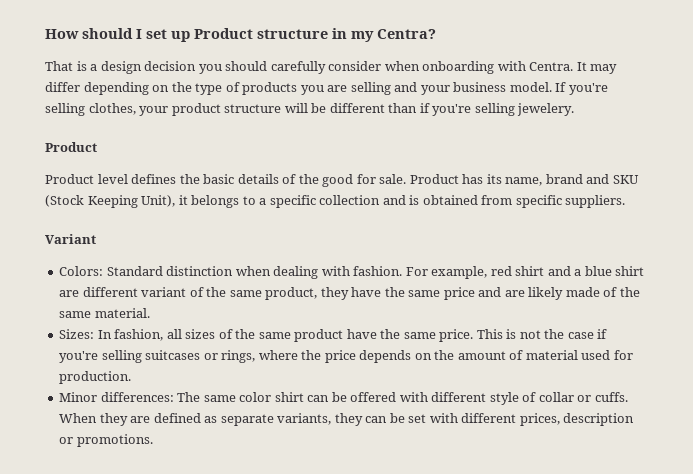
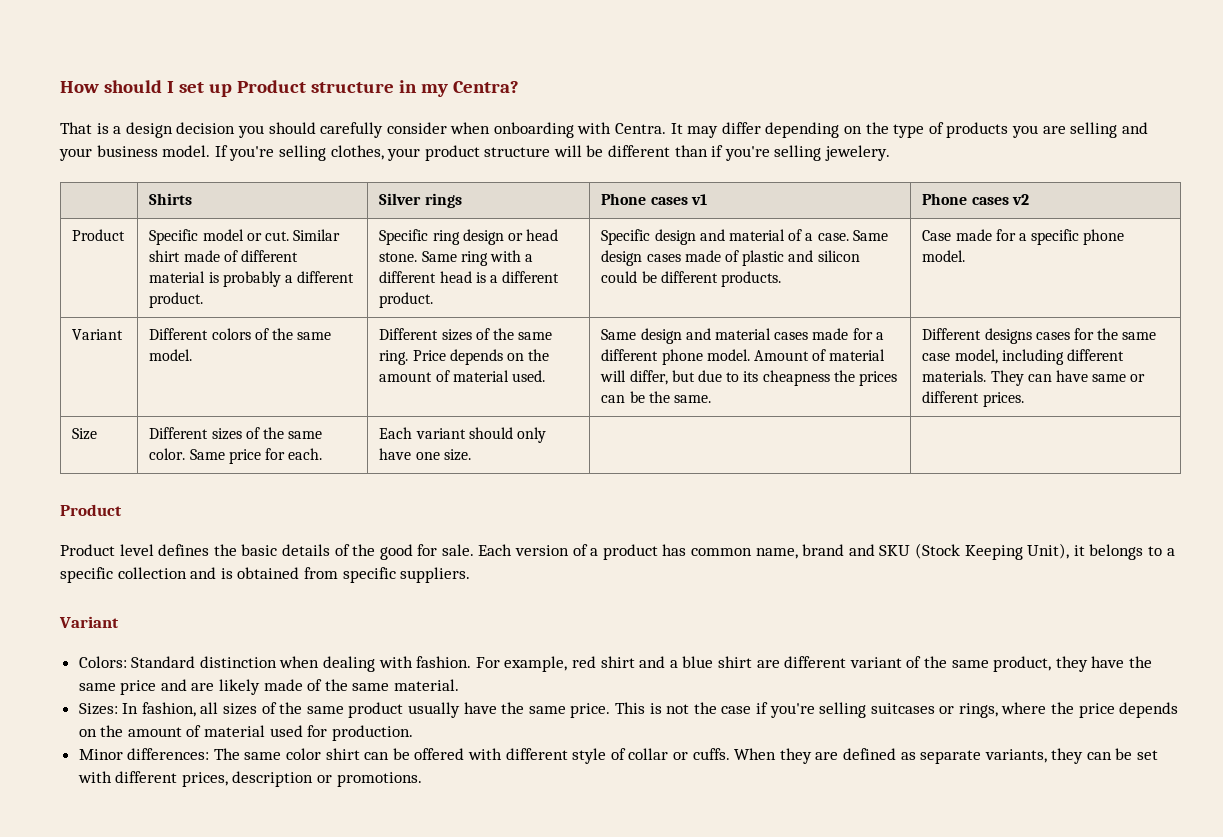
+ | Shirts | Silver rings | Phone cases v1 | Phone cases v2
+ Product | Specific model or cut. Similar shirt made of different material is probably a different product. | Specific ring design or head stone. Same ring with a different head is a different product. | Specific design and material of a case. Same design cases made of plastic and silicon could be different products. | Case made for a specific phone model.
+ Variant | Different colors of the same model. | Different sizes of the same ring. Price depends on the amount of material used. | Same design and material cases made for a different phone model. Amount of material will differ, but due to its cheapness the prices can be the same. | Different designs cases for the same case model, including different materials. They can have same or different prices.
+ Size | Different sizes of the same color. Same price for each. | Each variant should only have one size. | |
- Product has its name, brand and SKU (Stock Keeping Unit), it belongs to a specific collection and is obtained from specific suppliers.
+ Each version of a product has common name, brand and SKU (Stock Keeping Unit), it belongs to a specific collection and is obtained from specific suppliers.
- Sizes: In fashion, all sizes of the same product have the same price.
+ Sizes: In fashion, all sizes of the same product usually have the same price.

